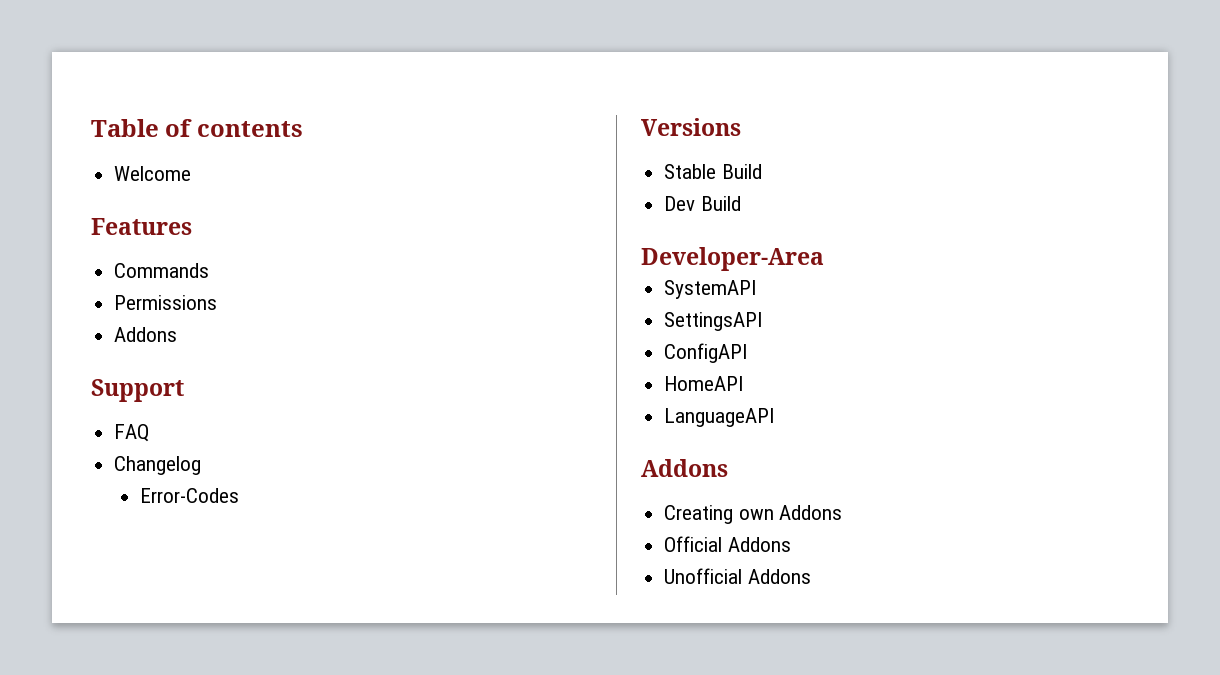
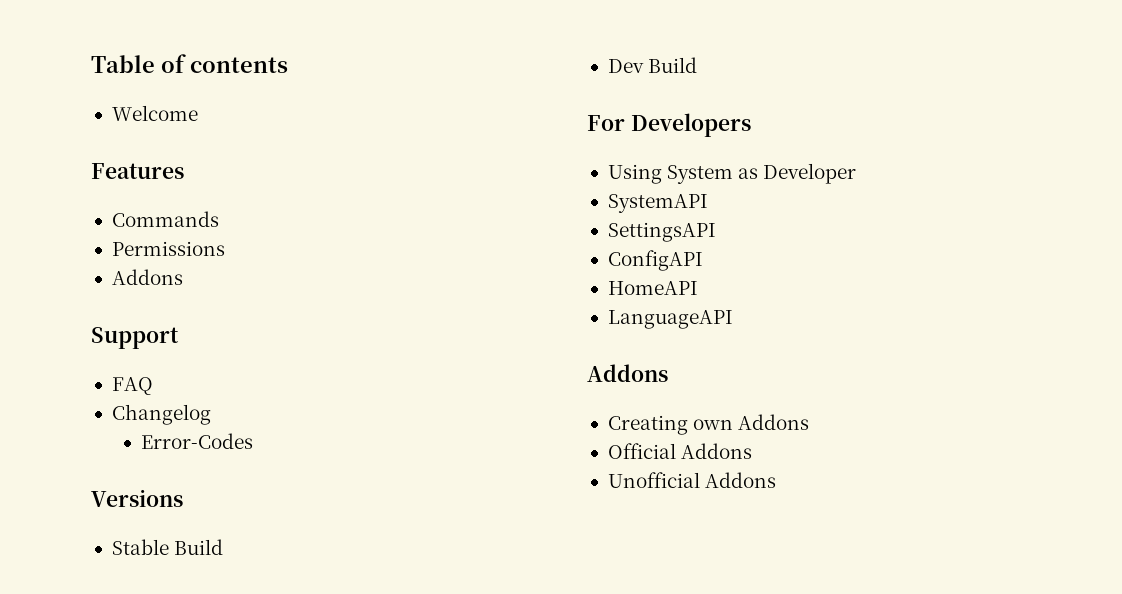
- Developer-Area
+ For Developers
+ Using System as Developer

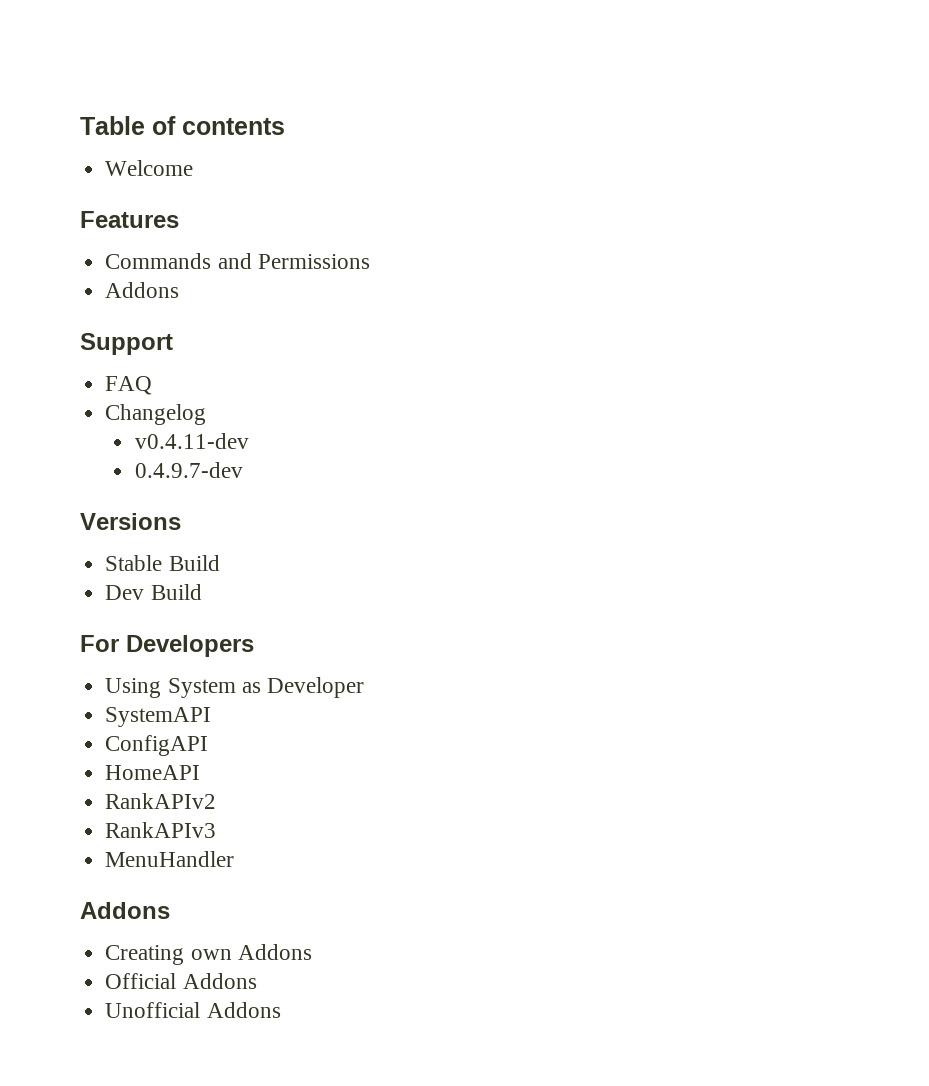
- Commands
- Permissions
+ Commands and Permissions
- Error-Codes
+ v0.4.11-dev
+ 0.4.9.7-dev
- SettingsAPI
- LanguageAPI
+ RankAPIv2
+ RankAPIv3
+ MenuHandler

